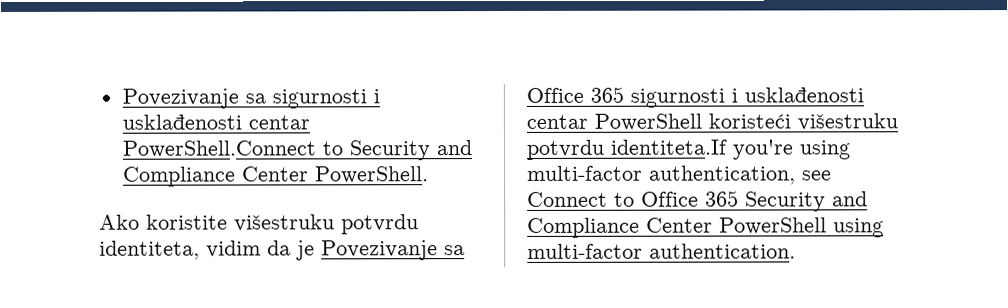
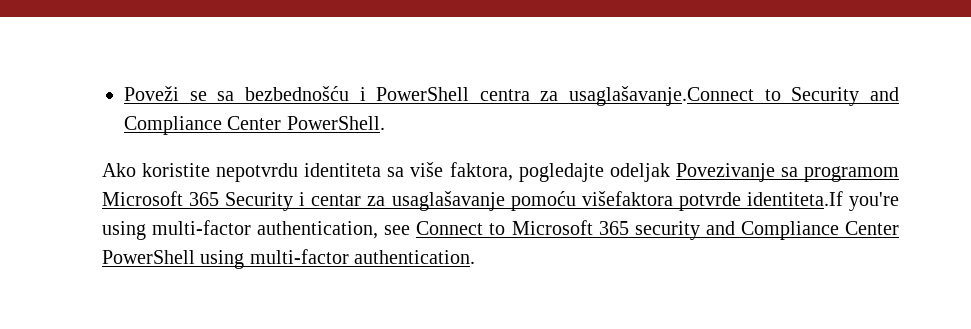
- Povezivanje sa sigurnosti i usklađenosti centar PowerShell.Connect to Security and Compliance Center PowerShell.
+ Poveži se sa bezbednošću i PowerShell centra za usaglašavanje.Connect to Security and Compliance Center PowerShell.
- Ako koristite višestruku potvrdu identiteta, vidim da je Povezivanje sa Office 365 sigurnosti i usklađenosti centar PowerShell koristeći višestruku potvrdu identiteta.If you're using multi-factor authentication, see Connect to Office 365 Security and Compliance Center PowerShell using multi-factor authentication.
+ Ako koristite nepotvrdu identiteta sa više faktora, pogledajte odeljak Povezivanje sa programom Microsoft 365 Security i centar za usaglašavanje pomoću višefaktora potvrde identiteta.If you're using multi-factor authentication, see Connect to Microsoft 365 security and Compliance Center PowerShell using multi-factor authentication.

